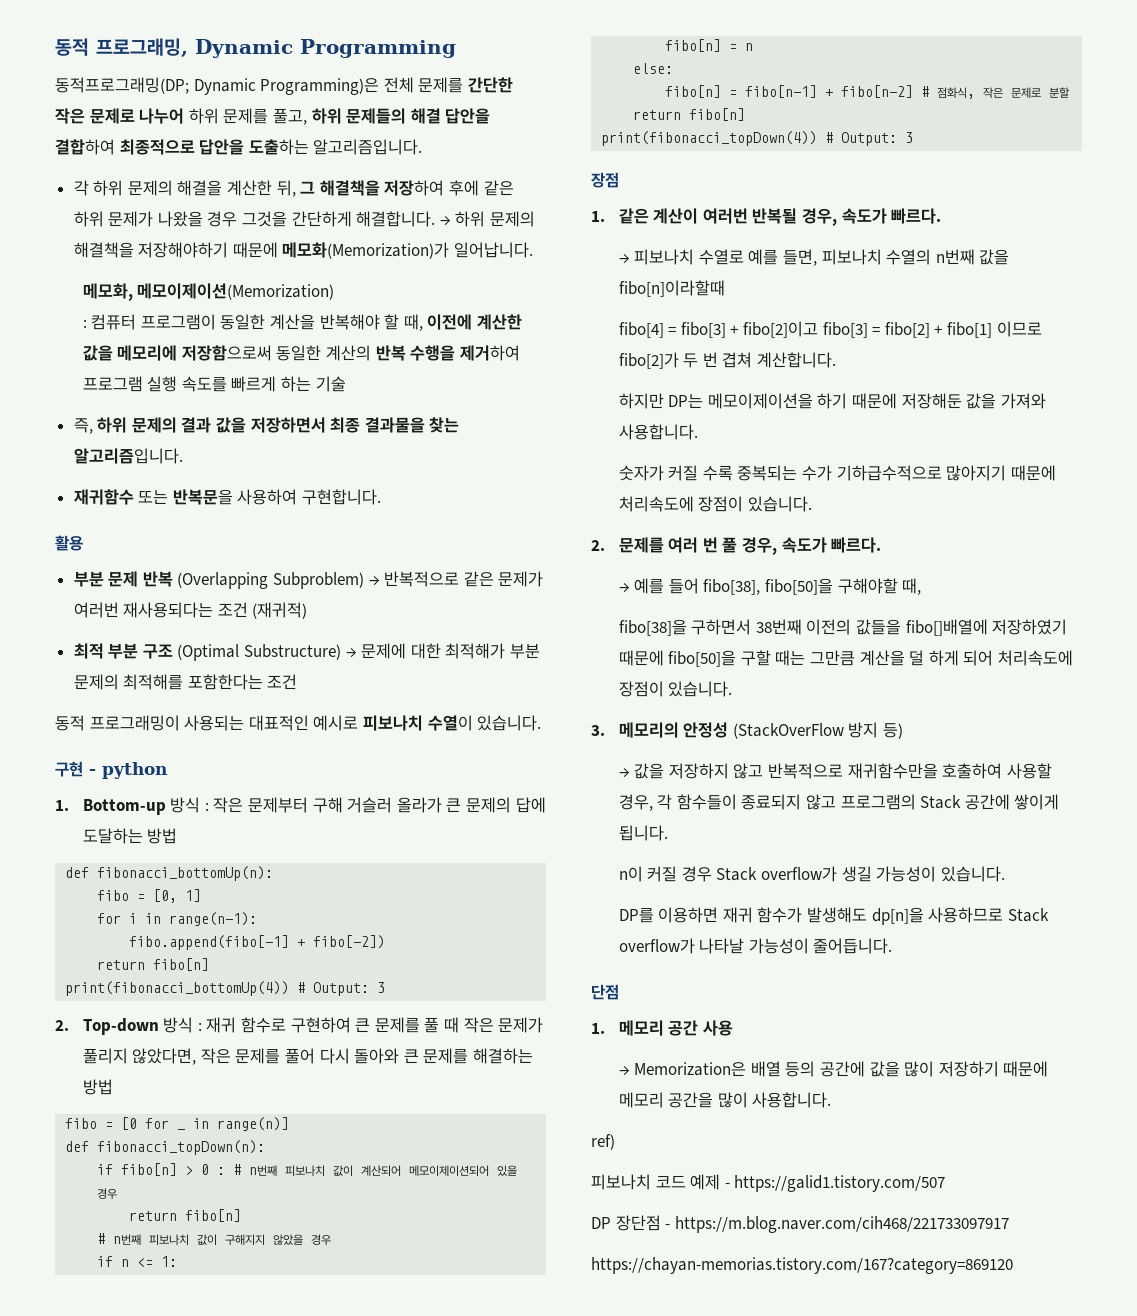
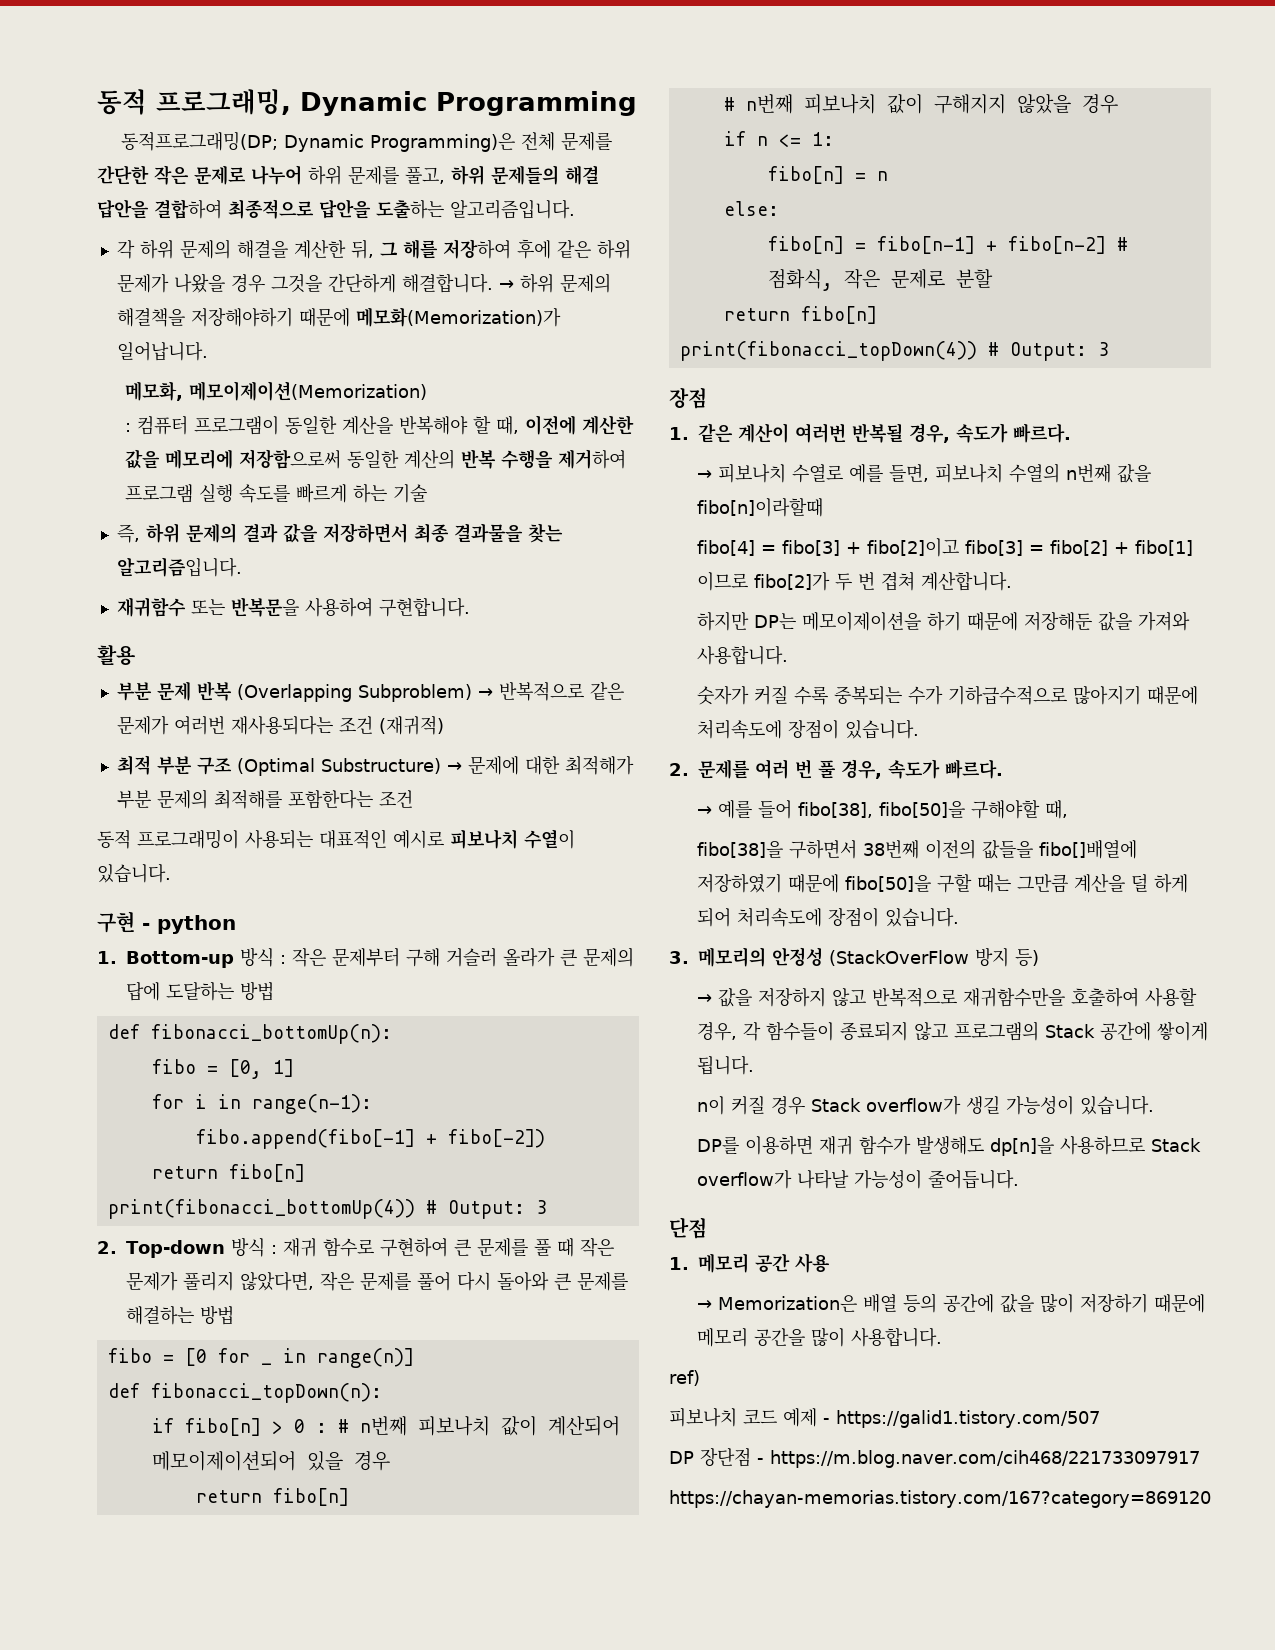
- 각 하위 문제의 해결을 계산한 뒤, 그 해결책을 저장하여 후에 같은 하위 문제가 나왔을 경우 그것을 간단하게 해결합니다.
+ 각 하위 문제의 해결을 계산한 뒤, 그 해를 저장하여 후에 같은 하위 문제가 나왔을 경우 그것을 간단하게 해결합니다.

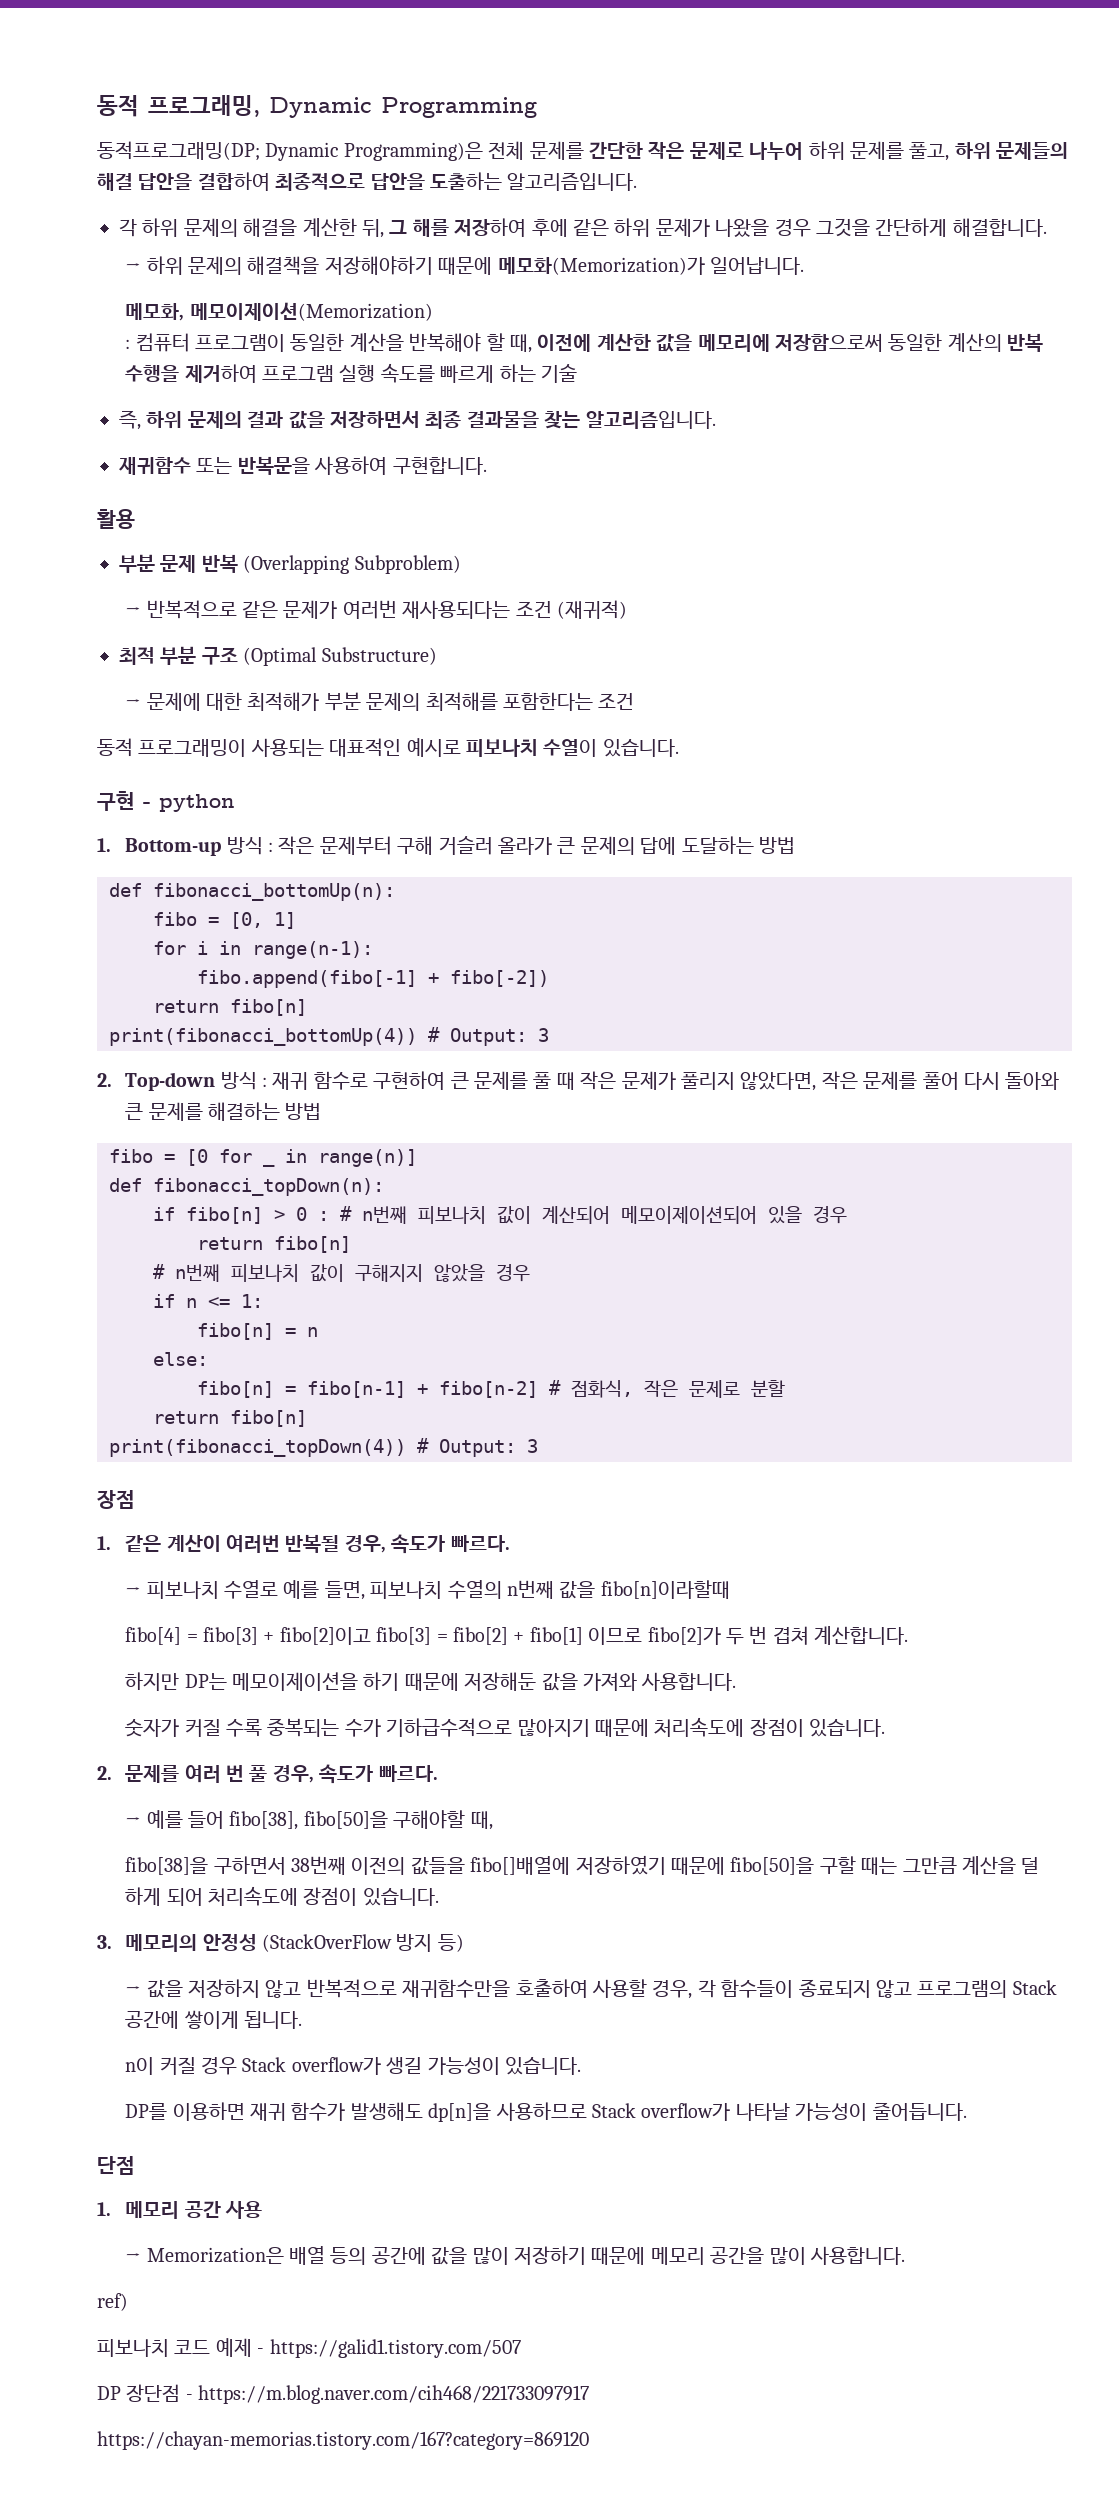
- 각 하위 문제의 해결을 계산한 뒤, 그 해를 저장하여 후에 같은 하위 문제가 나왔을 경우 그것을 간단하게 해결합니다. → 하위 문제의 해결책을 저장해야하기 때문에 메모화(Memorization)가 일어납니다.
+ 각 하위 문제의 해결을 계산한 뒤, 그 해를 저장하여 후에 같은 하위 문제가 나왔을 경우 그것을 간단하게 해결합니다.
+ → 하위 문제의 해결책을 저장해야하기 때문에 메모화(Memorization)가 일어납니다.
- 부분 문제 반복 (Overlapping Subproblem) → 반복적으로 같은 문제가 여러번 재사용되다는 조건 (재귀적)
+ 부분 문제 반복 (Overlapping Subproblem)
+ → 반복적으로 같은 문제가 여러번 재사용되다는 조건 (재귀적)
- 최적 부분 구조 (Optimal Substructure) → 문제에 대한 최적해가 부분 문제의 최적해를 포함한다는 조건
+ 최적 부분 구조 (Optimal Substructure)
+ → 문제에 대한 최적해가 부분 문제의 최적해를 포함한다는 조건

